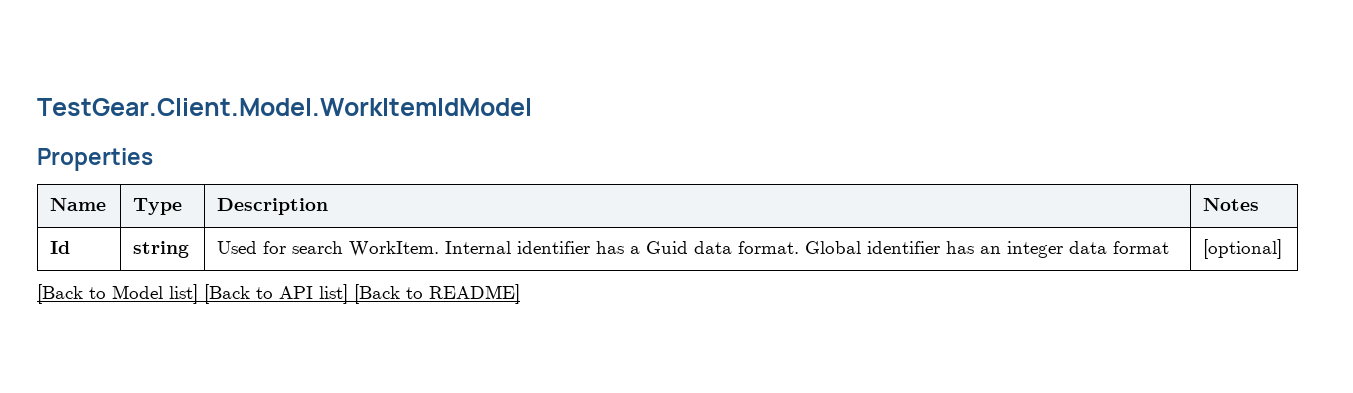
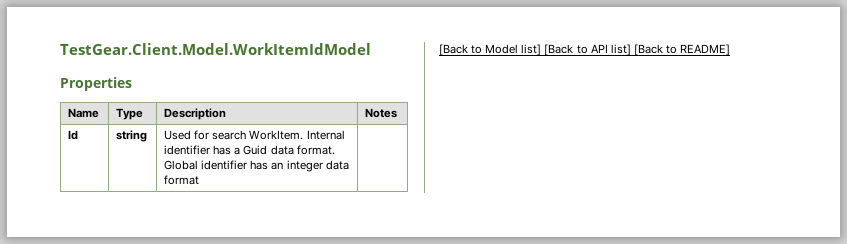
- Id | string | Used for search WorkItem. Internal identifier has a Guid data format. Global identifier has an integer data format | [optional]
+ Id | string | Used for search WorkItem. Internal identifier has a Guid data format. Global identifier has an integer data format |

